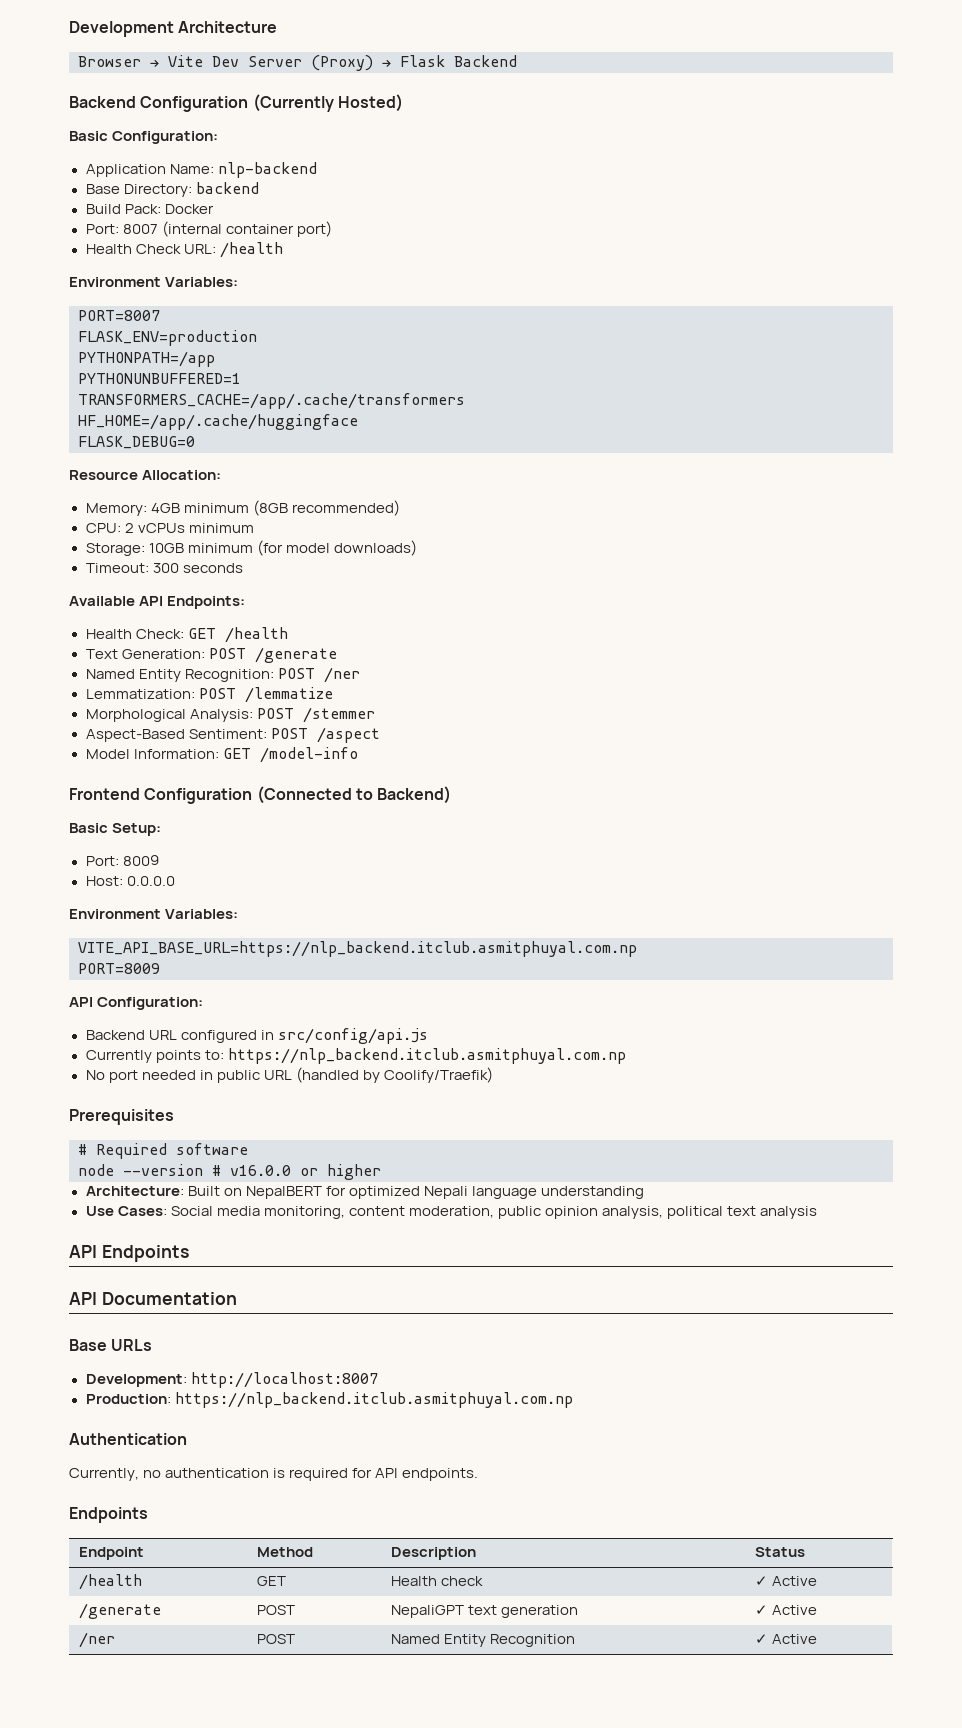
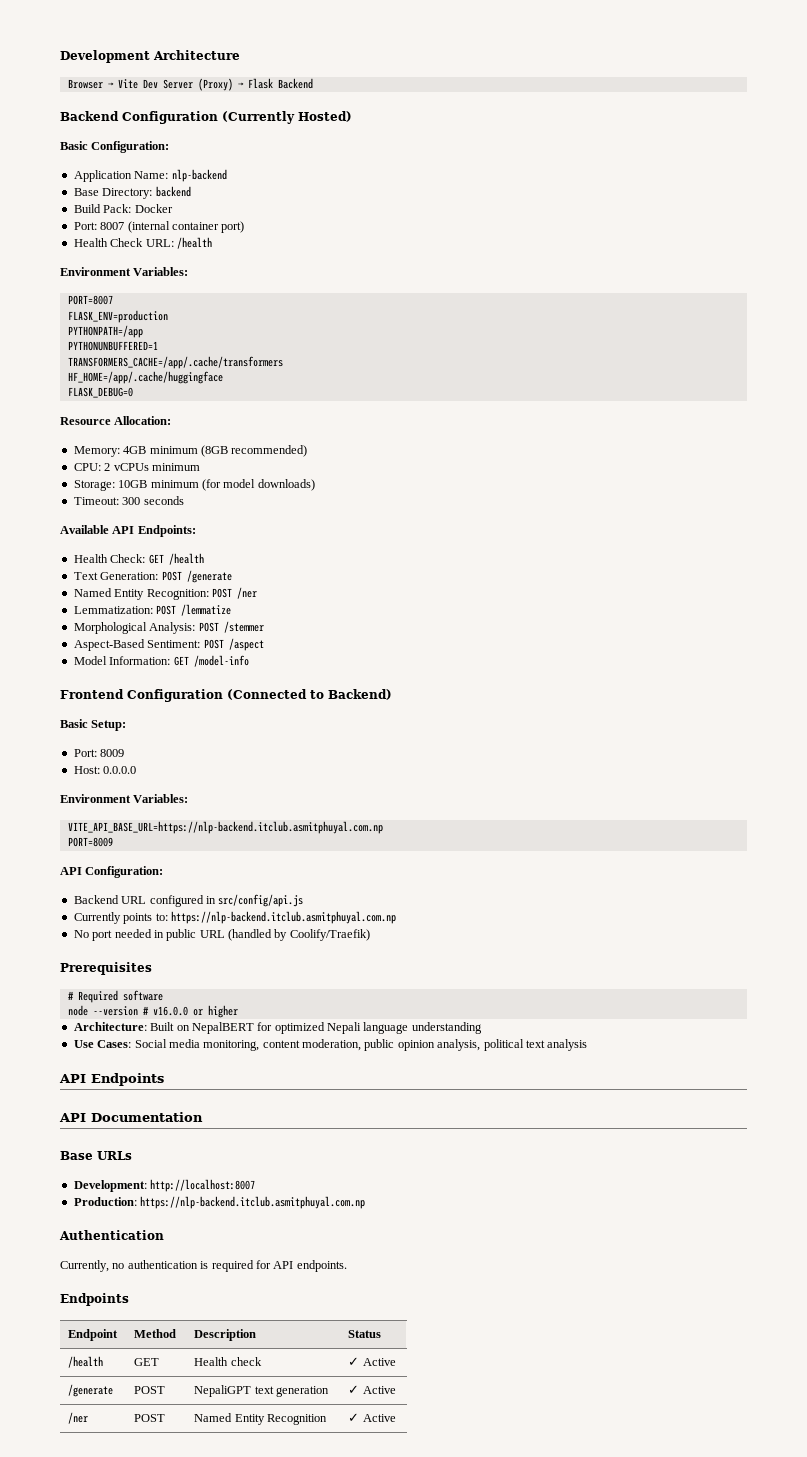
- VITE_API_BASE_URL=https://nlp_backend.itclub.asmitphuyal.com.np
+ VITE_API_BASE_URL=https://nlp-backend.itclub.asmitphuyal.com.np
- Currently points to: https://nlp_backend.itclub.asmitphuyal.com.np
+ Currently points to: https://nlp-backend.itclub.asmitphuyal.com.np
- Production: https://nlp_backend.itclub.asmitphuyal.com.np
+ Production: https://nlp-backend.itclub.asmitphuyal.com.np

